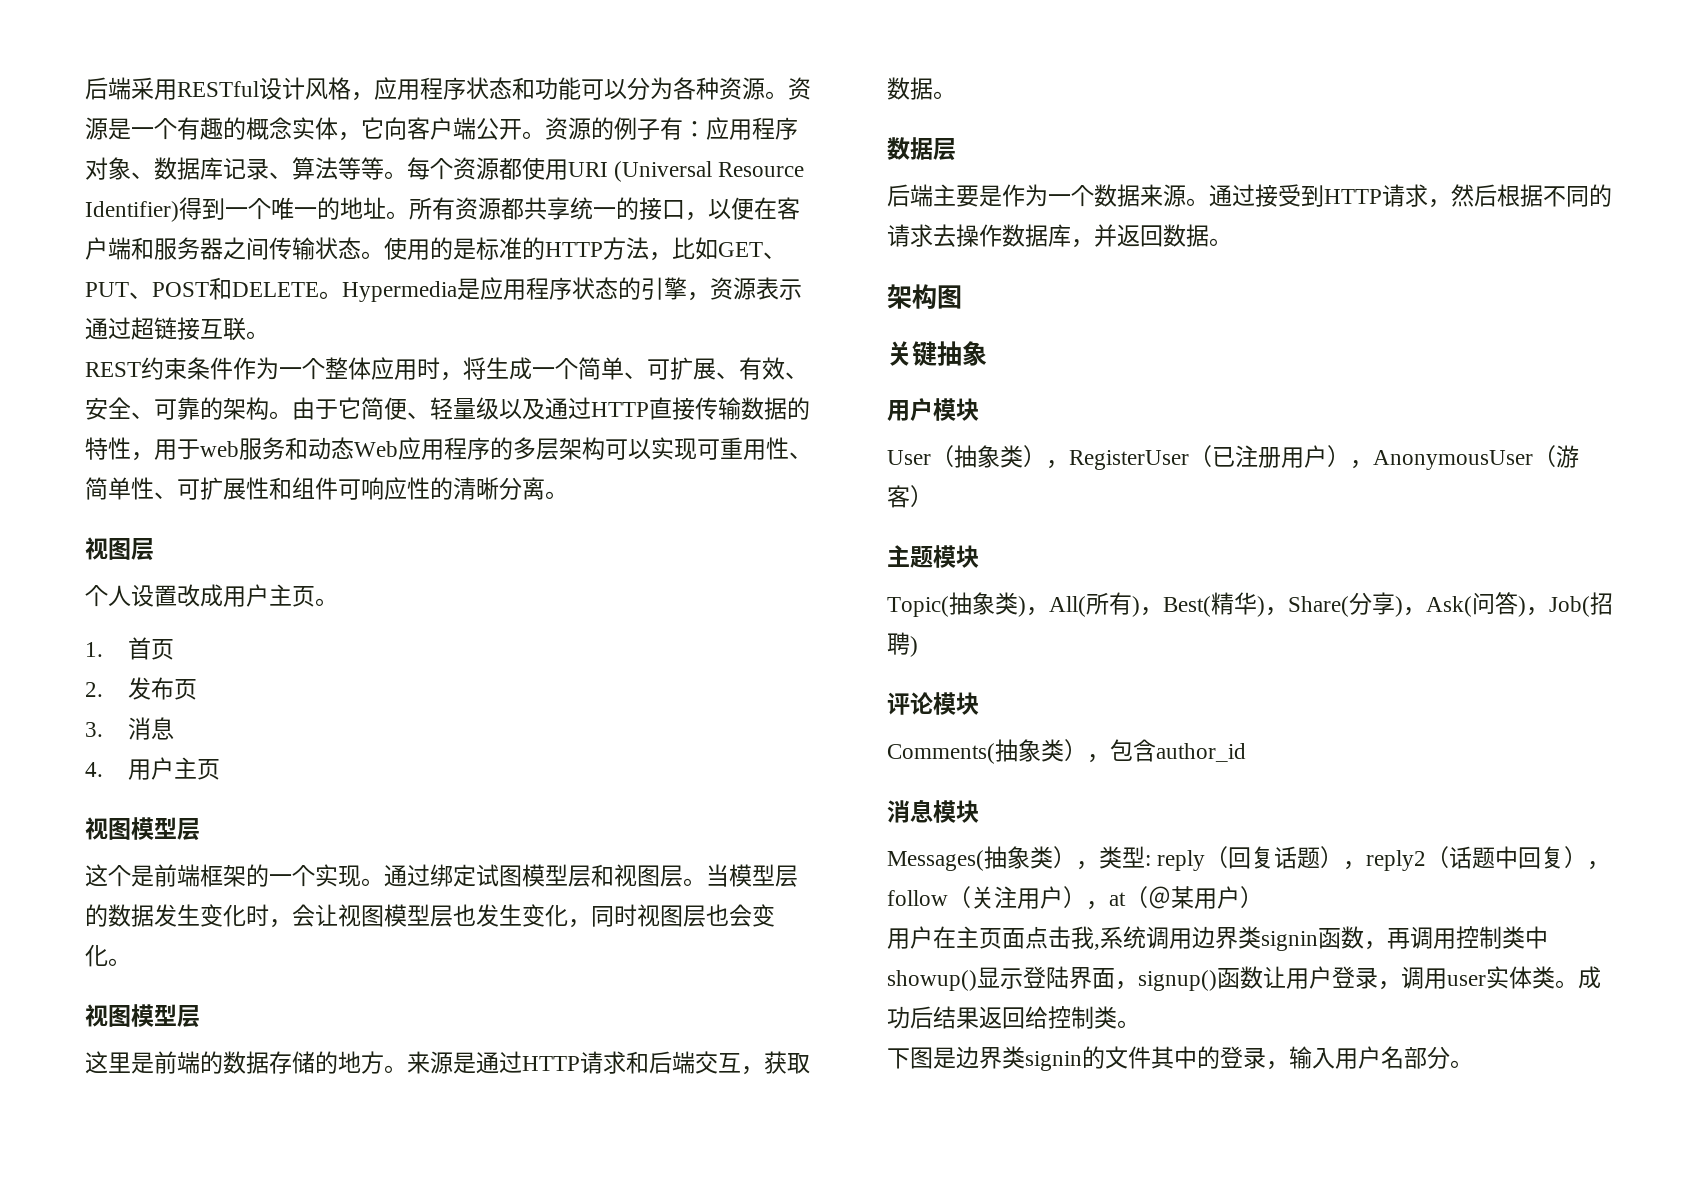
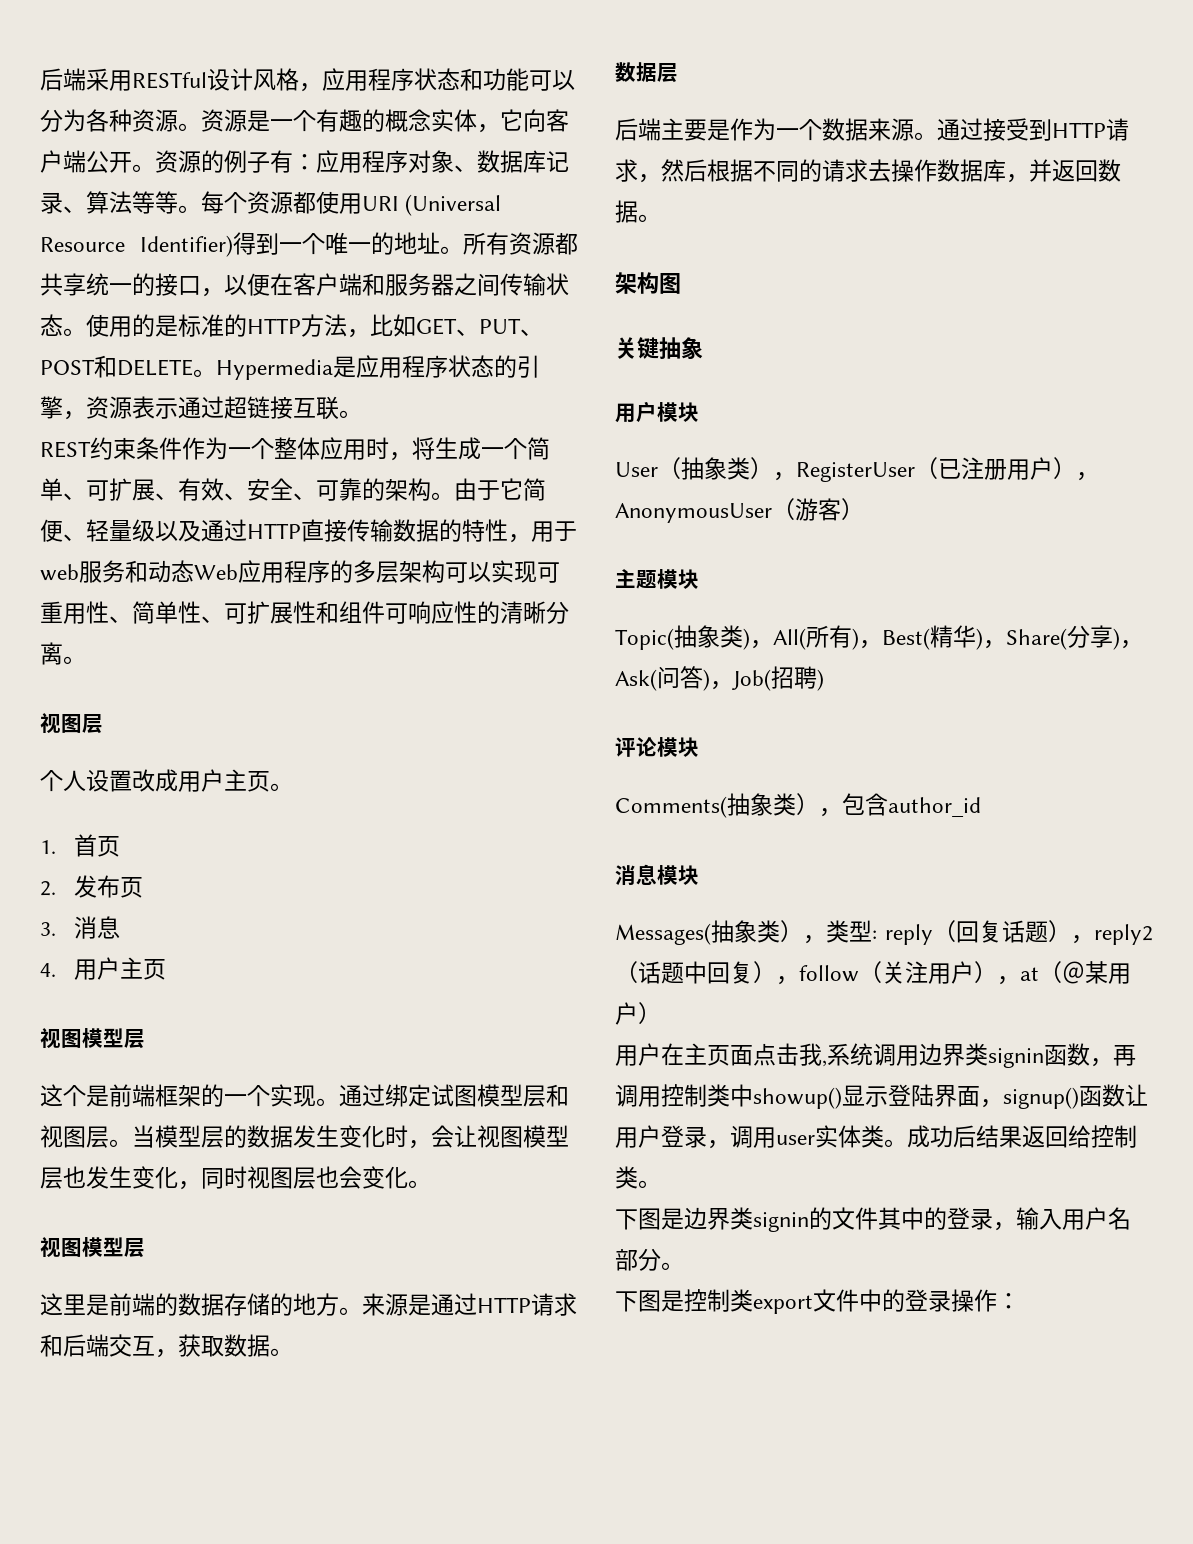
+ 下图是控制类export文件中的登录操作：

